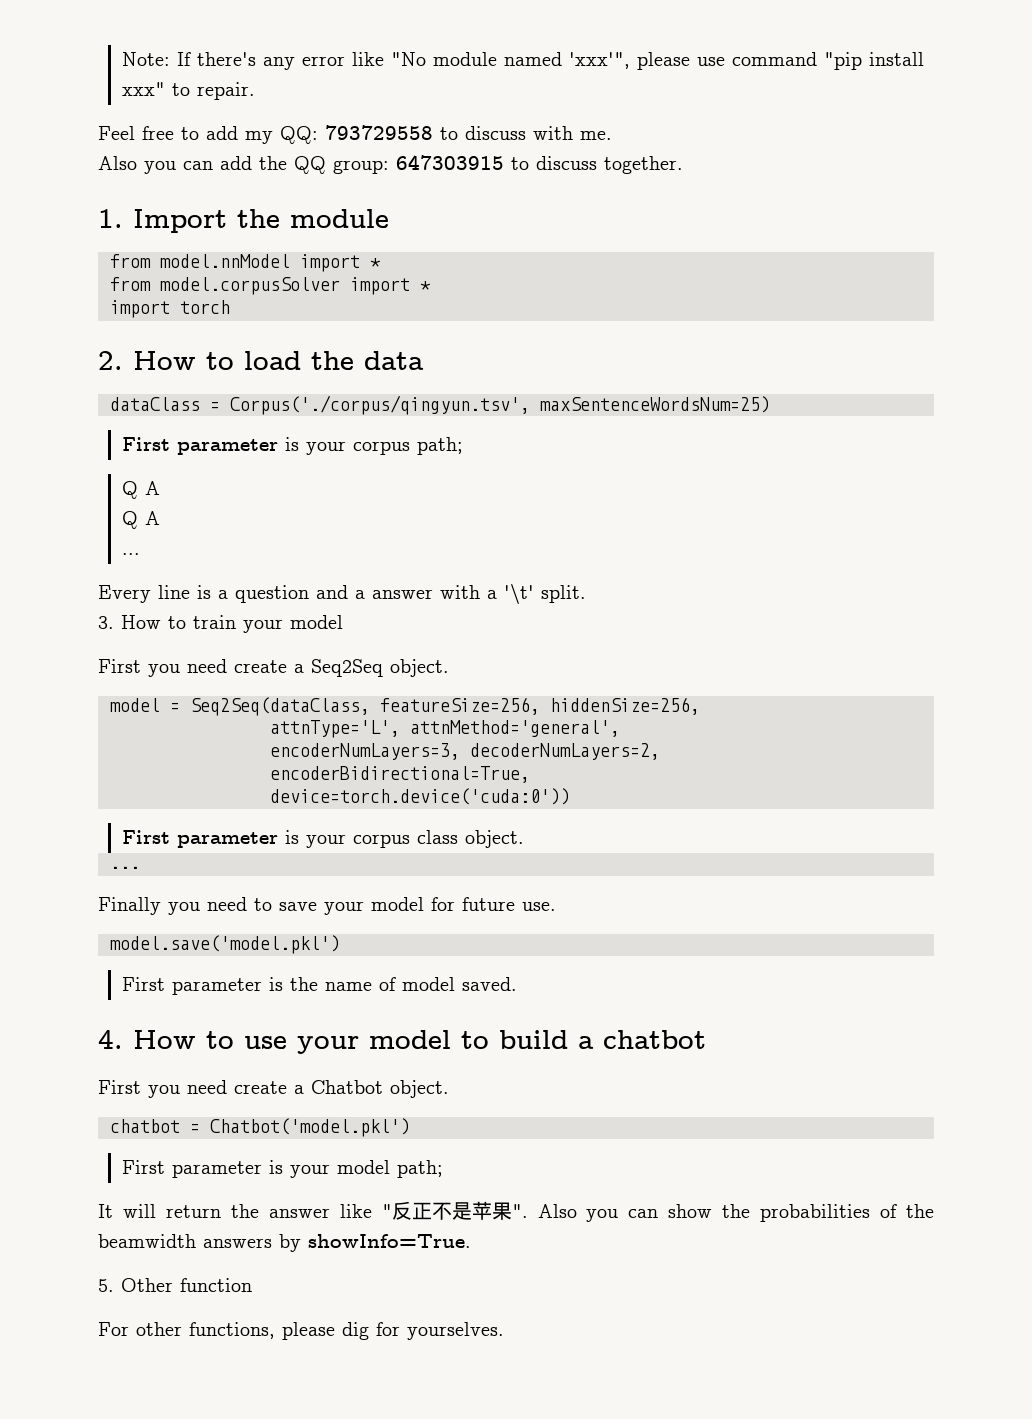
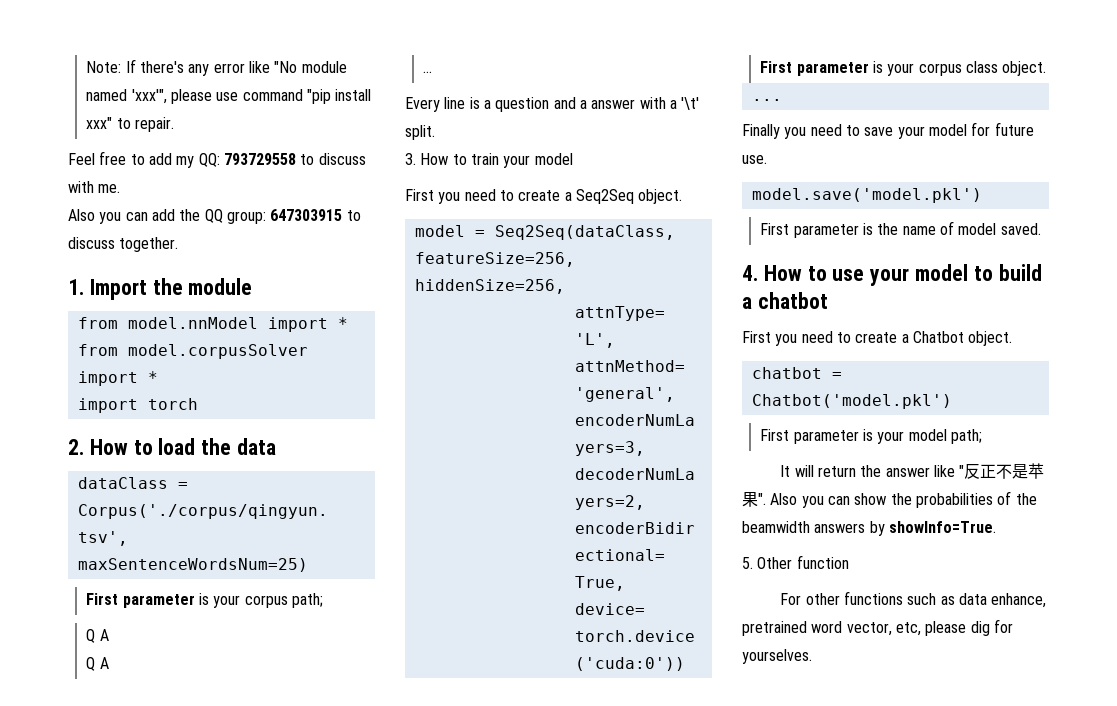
- First you need create a Seq2Seq object.
+ First you need to create a Seq2Seq object.
- First you need create a Chatbot object.
+ First you need to create a Chatbot object.
- For other functions, please dig for yourselves.
+ For other functions such as data enhance, pretrained word vector, etc, please dig for yourselves.

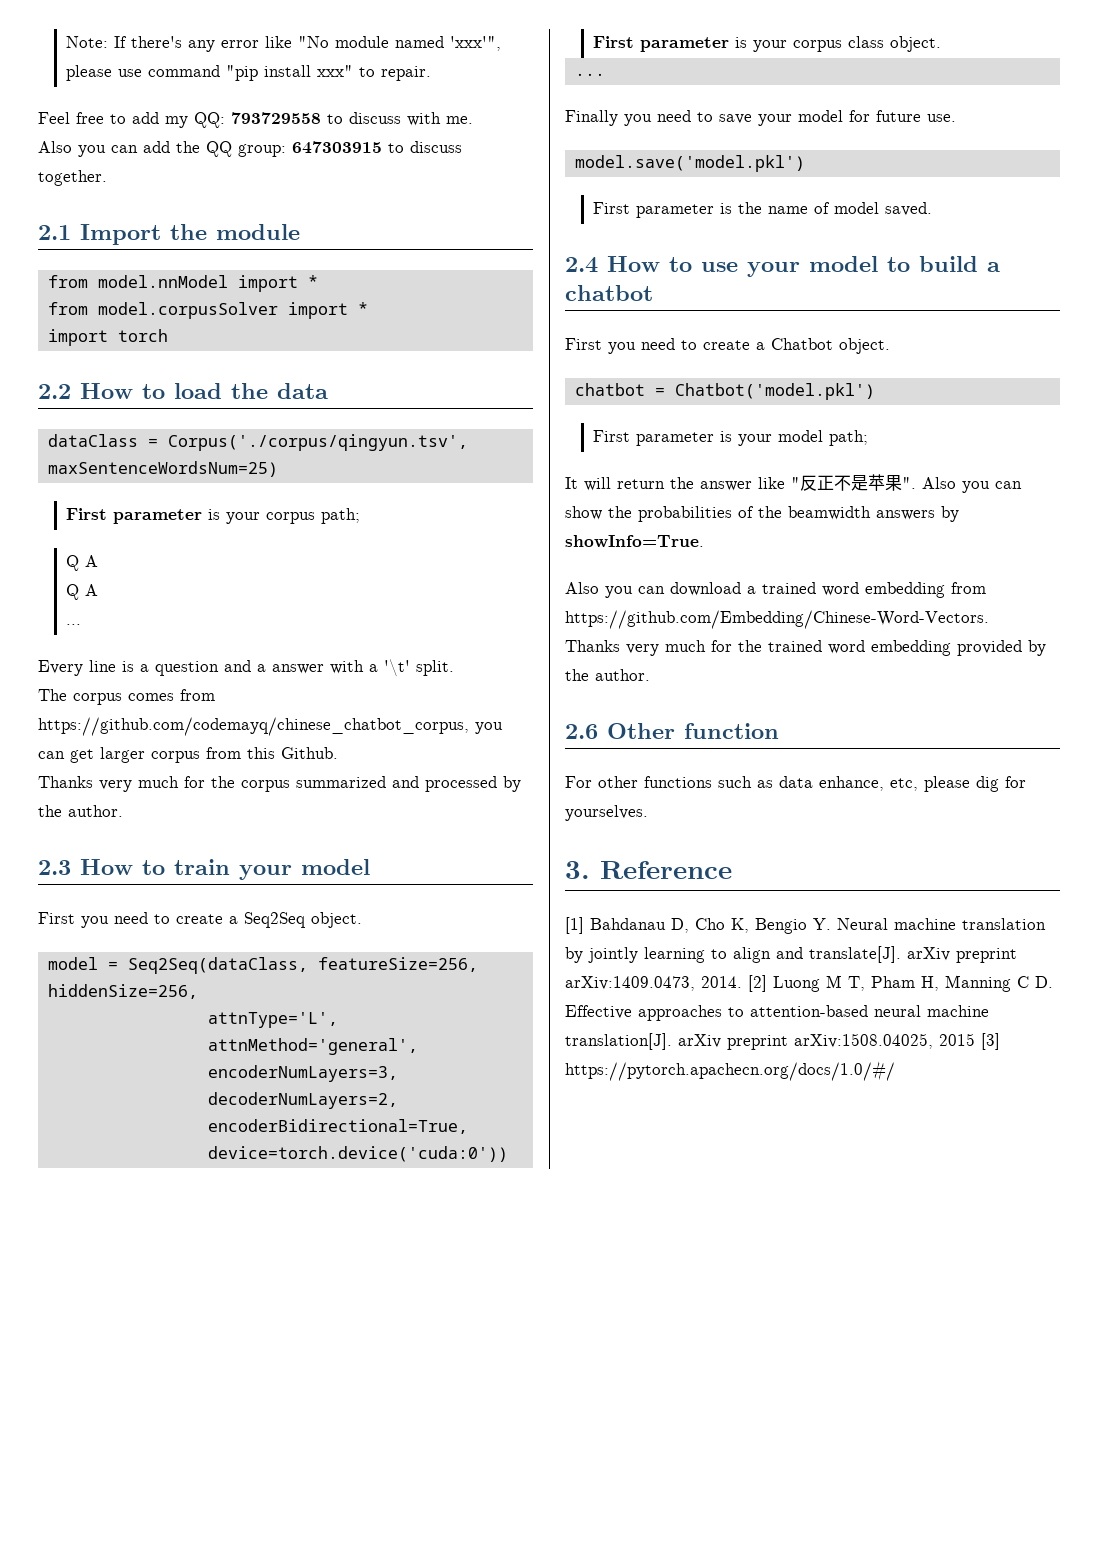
- 1. Import the module
+ 2.1 Import the module
- 2. How to load the data
+ 2.2 How to load the data
- 3. How to train your model
+ The corpus comes from https://github.com/codemayq/chinese_chatbot_corpus, you can get larger corpus from this Github.
+ Thanks very much for the corpus summarized and processed by the author.
+ 2.3 How to train your model
- 4. How to use your model to build a chatbot
+ 2.4 How to use your model to build a chatbot
- 5. Other function
+ Also you can download a trained word embedding from https://github.com/Embedding/Chinese-Word-Vectors.
+ Thanks very much for the trained word embedding provided by the author.
+ 2.6 Other function
- For other functions such as data enhance, pretrained word vector, etc, please dig for yourselves.
+ For other functions such as data enhance, etc, please dig for yourselves.
+ 3. Reference
+ [1] Bahdanau D, Cho K, Bengio Y. Neural machine translation by jointly learning to align and translate[J]. arXiv preprint arXiv:1409.0473, 2014. [2] Luong M T, Pham H, Manning C D. Effective approaches to attention-based neural machine translation[J]. arXiv preprint arXiv:1508.04025, 2015 [3] https://pytorch.apachecn.org/docs/1.0/#/

